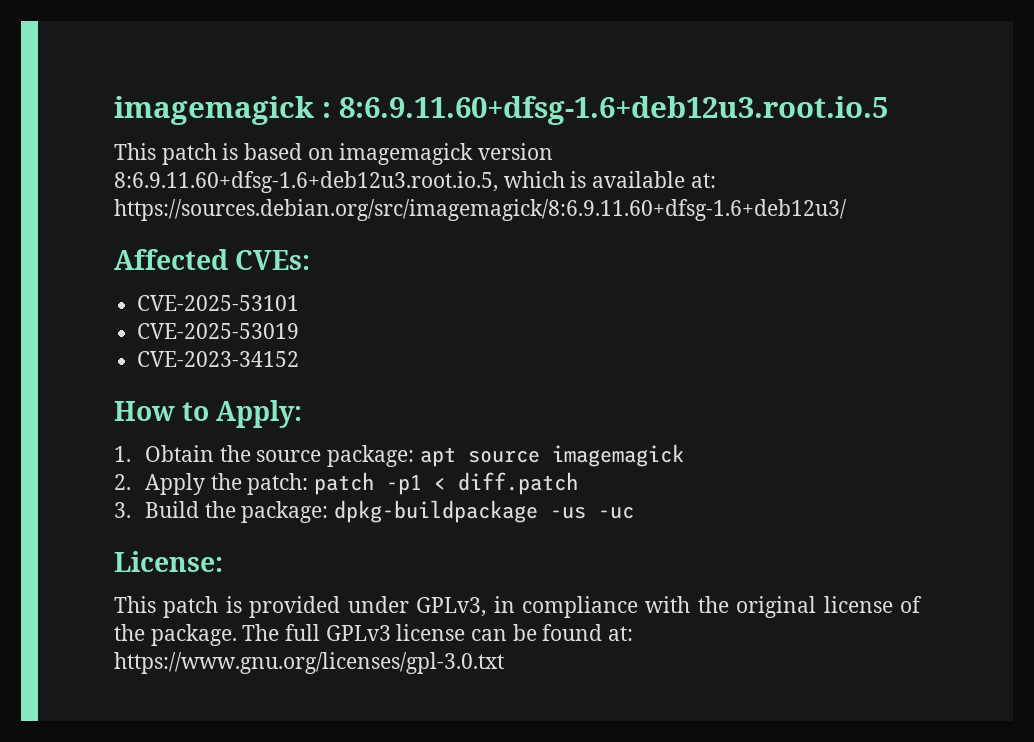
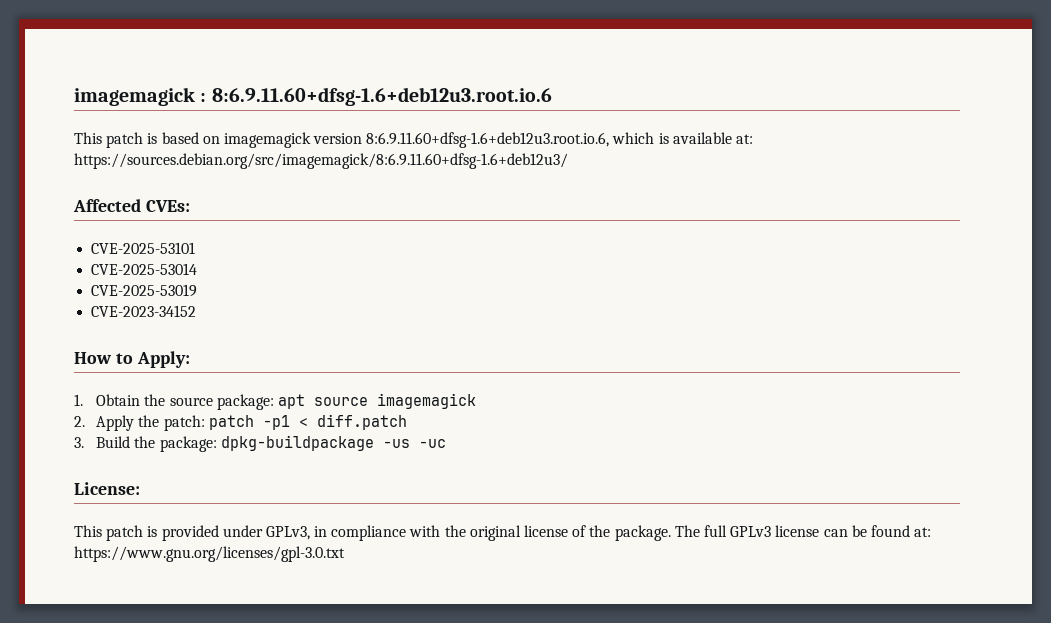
- imagemagick : 8:6.9.11.60+dfsg-1.6+deb12u3.root.io.5
+ imagemagick : 8:6.9.11.60+dfsg-1.6+deb12u3.root.io.6
- This patch is based on imagemagick version 8:6.9.11.60+dfsg-1.6+deb12u3.root.io.5, which is available at: https://sources.debian.org/src/imagemagick/8:6.9.11.60+dfsg-1.6+deb12u3/
+ This patch is based on imagemagick version 8:6.9.11.60+dfsg-1.6+deb12u3.root.io.6, which is available at: https://sources.debian.org/src/imagemagick/8:6.9.11.60+dfsg-1.6+deb12u3/
+ CVE-2025-53014

